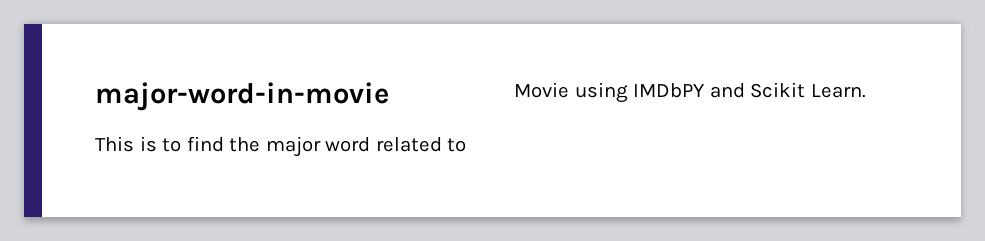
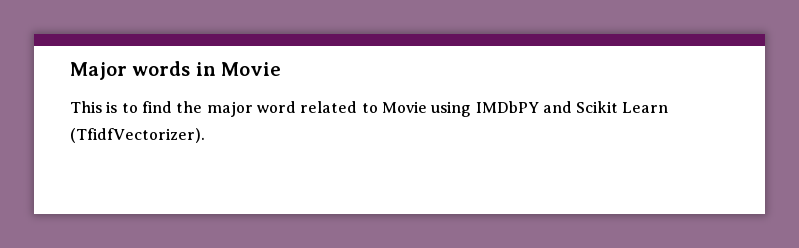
- major-word-in-movie
+ Major words in Movie
- This is to find the major word related to Movie using IMDbPY and Scikit Learn.
+ This is to find the major word related to Movie using IMDbPY and Scikit Learn (TfidfVectorizer).

